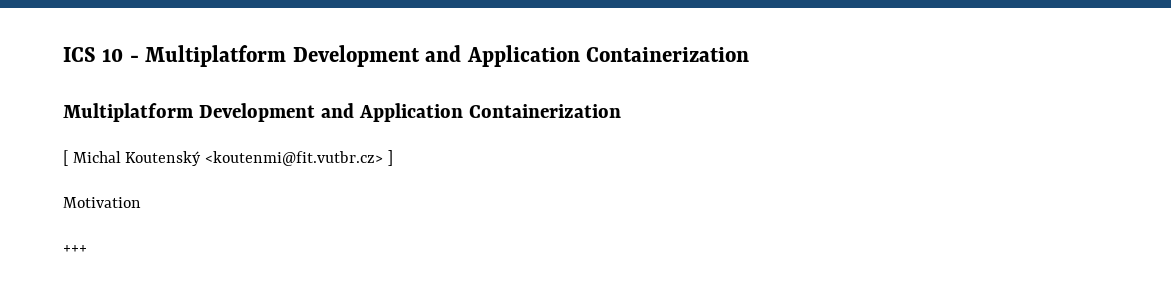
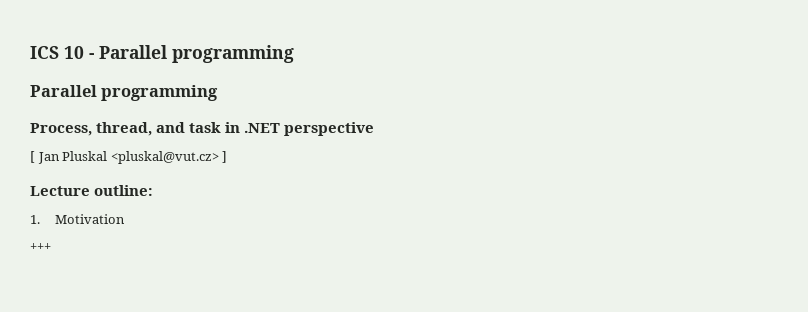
- ICS 10 - Multiplatform Development and Application Containerization
- Multiplatform Development and Application Containerization
- [ Michal Koutenský <koutenmi@fit.vutbr.cz> ]
- Motivation
+ ICS 10 - Parallel programming
+ Parallel programming
+ Process, thread, and task in .NET perspective
+ [ Jan Pluskal <pluskal@vut.cz> ]
+ Lecture outline:
+ 1. Motivation

